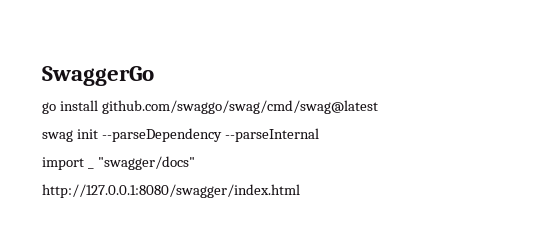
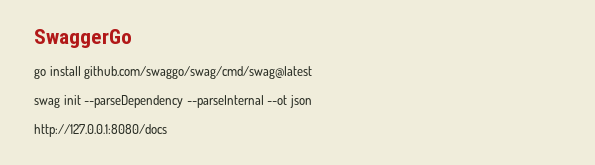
- swag init --parseDependency --parseInternal
- import _ "swagger/docs"
- http://127.0.0.1:8080/swagger/index.html
+ swag init --parseDependency --parseInternal --ot json
+ http://127.0.0.1:8080/docs

